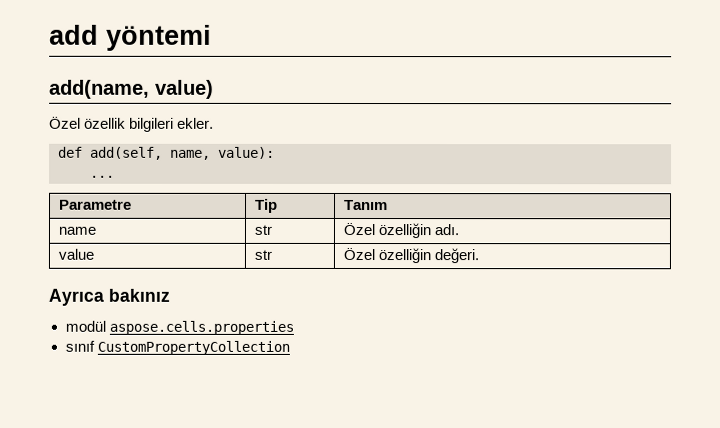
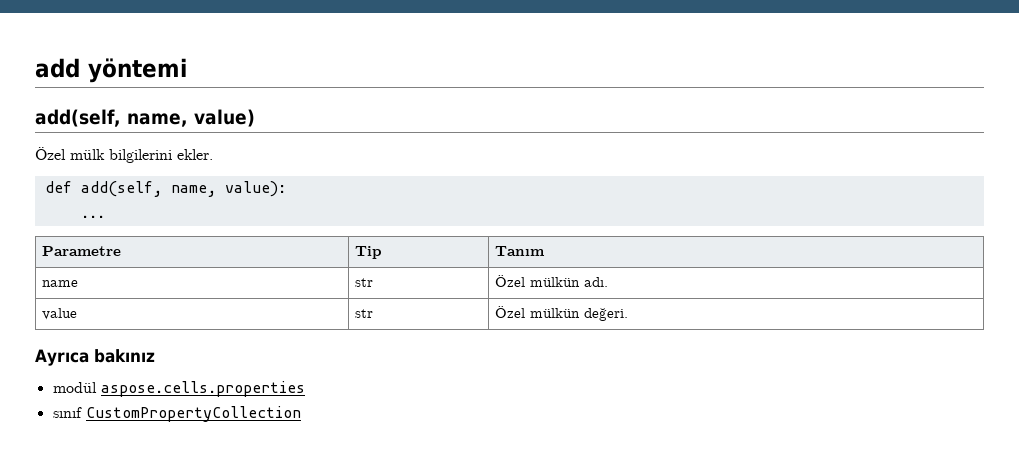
- add(name, value)
+ add(self, name, value)
- Özel özellik bilgileri ekler.
+ Özel mülk bilgilerini ekler.
- name | str | Özel özelliğin adı.
+ name | str | Özel mülkün adı.
- value | str | Özel özelliğin değeri.
+ value | str | Özel mülkün değeri.

